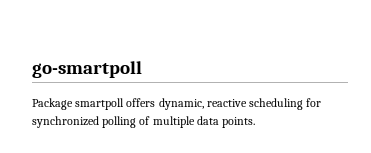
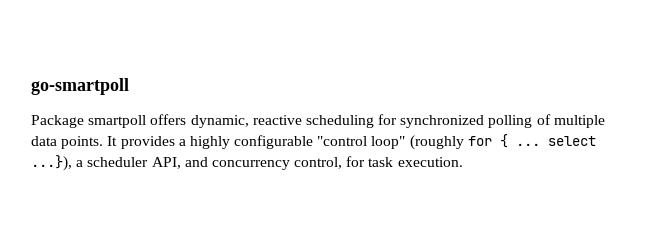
+ It provides a highly configurable "control loop" (roughly for { ... select ...}), a scheduler API, and concurrency control, for task execution.

